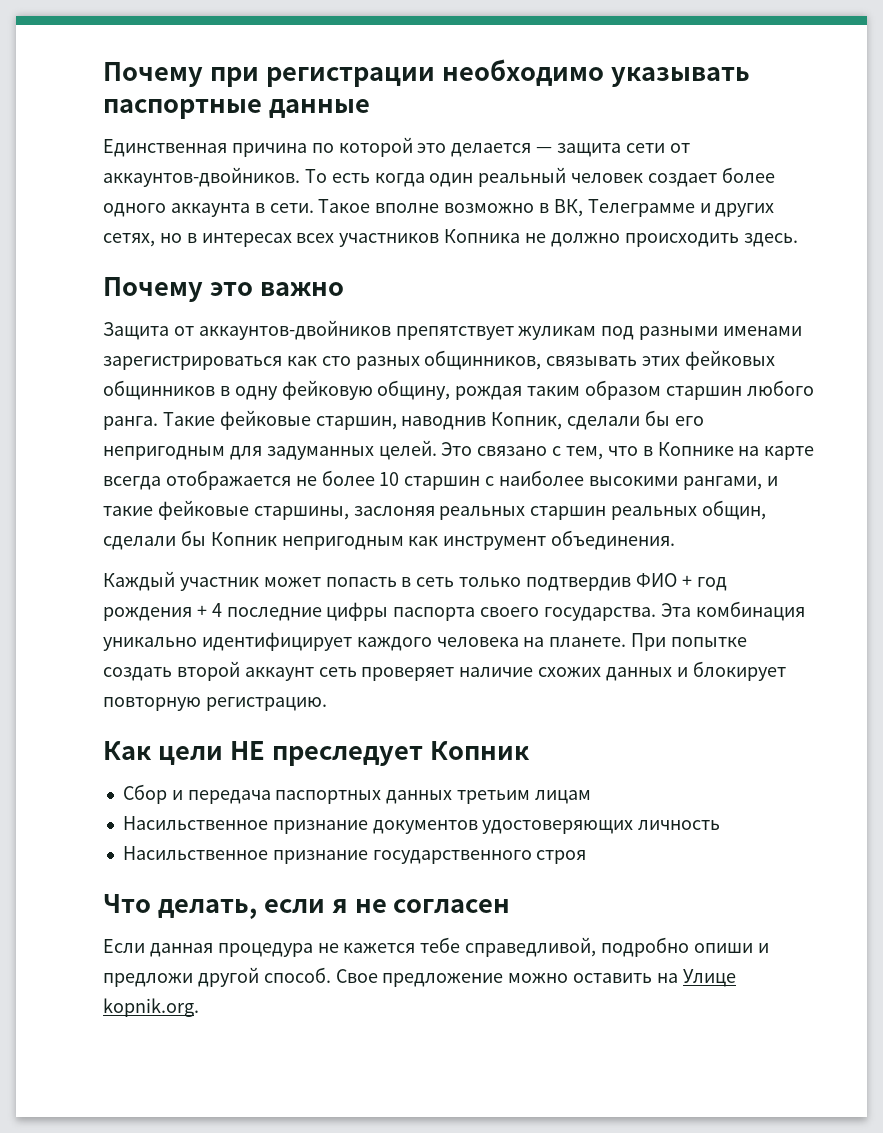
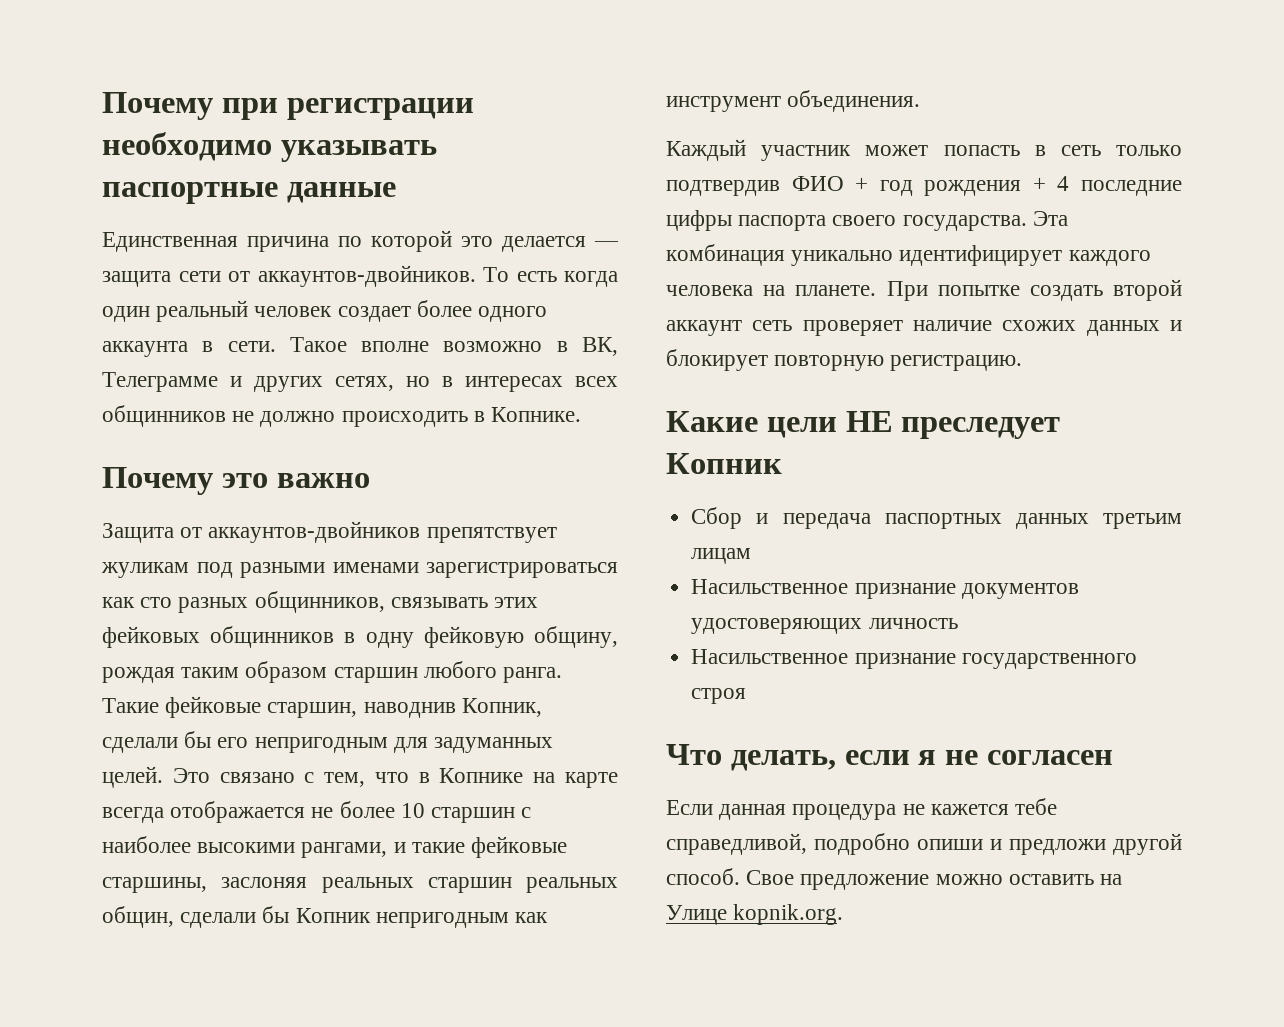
- Такое вполне возможно в ВК, Телеграмме и других сетях, но в интересах всех участников Копника не должно происходить здесь.
+ Такое вполне возможно в ВК, Телеграмме и других сетях, но в интересах всех общинников не должно происходить в Копнике.
- Как цели НЕ преследует Копник
+ Какие цели НЕ преследует Копник

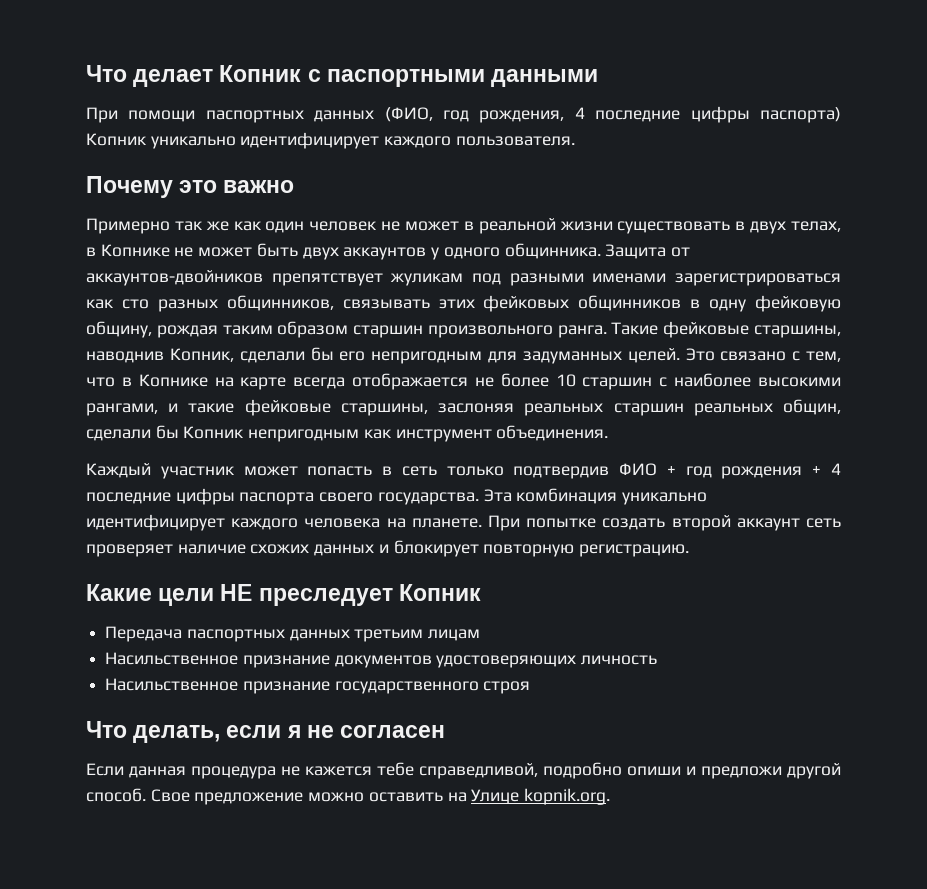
- Почему при регистрации необходимо указывать паспортные данные
- Единственная причина по которой это делается — защита сети от аккаунтов-двойников. То есть когда один реальный человек создает более одного аккаунта в сети. Такое вполне возможно в ВК, Телеграмме и других сетях, но в интересах всех общинников не должно происходить в Копнике.
+ Что делает Копник с паспортными данными
+ При помощи паспортных данных (ФИО, год рождения, 4 последние цифры паспорта) Копник уникально идентифицирует каждого пользователя.
  Почему это важно
- Защита от аккаунтов-двойников препятствует жуликам под разными именами зарегистрироваться как сто разных общинников, связывать этих фейковых общинников в одну фейковую общину, рождая таким образом старшин любого ранга.
+ Примерно так же как один человек не может в реальной жизни существовать в двух телах, в Копнике не может быть двух аккаунтов у одного общинника. Защита от аккаунтов-двойников препятствует жуликам под разными именами зарегистрироваться как сто разных общинников, связывать этих фейковых общинников в одну фейковую общину, рождая таким образом старшин произвольного ранга.
- Такие фейковые старшин, наводнив Копник, сделали бы его непригодным для задуманных целей.
+ Такие фейковые старшины, наводнив Копник, сделали бы его непригодным для задуманных целей.
- Сбор и передача паспортных данных третьим лицам
+ Передача паспортных данных третьим лицам

